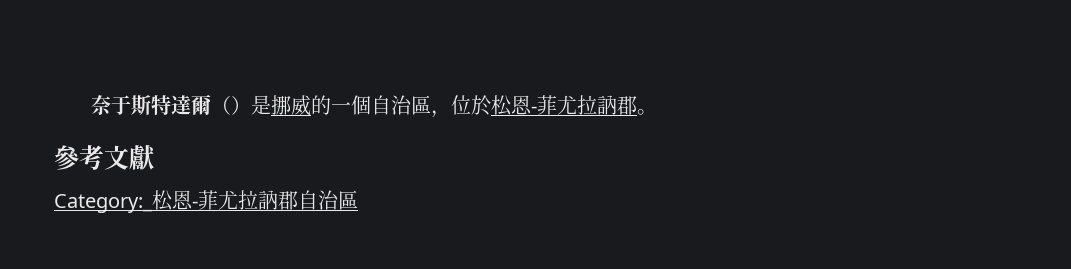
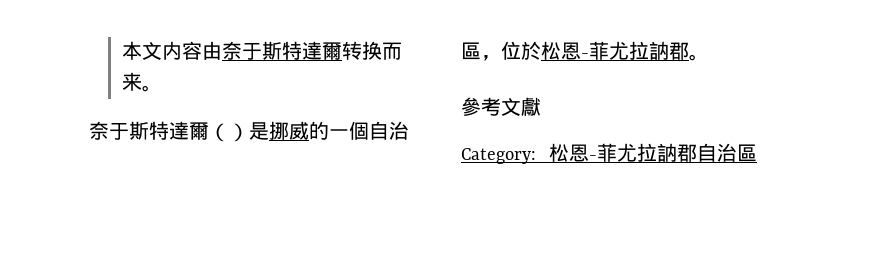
+ 本文内容由奈于斯特達爾转换而来。

